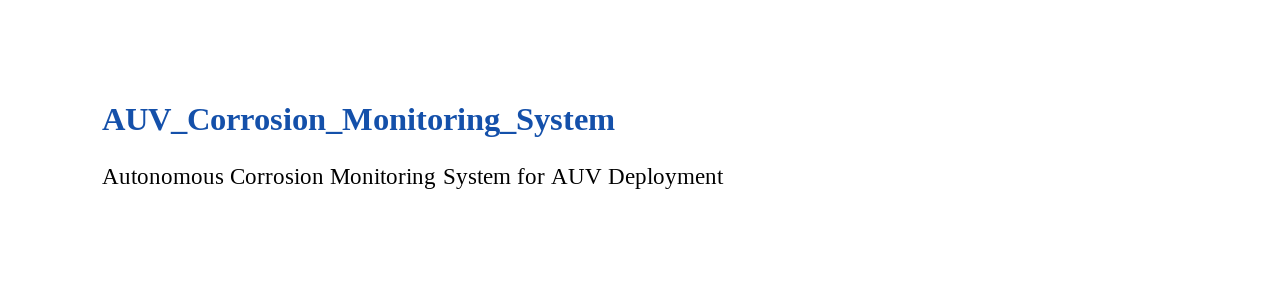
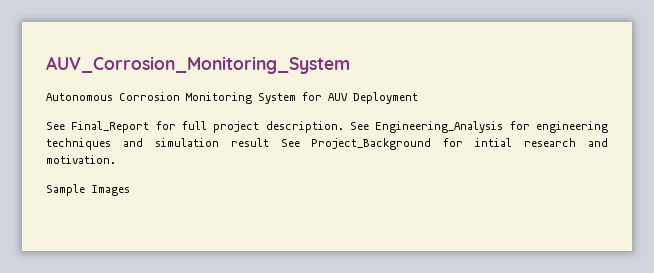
+ See Final_Report for full project description. See Engineering_Analysis for engineering techniques and simulation result See Project_Background for intial research and motivation.
+ Sample Images

